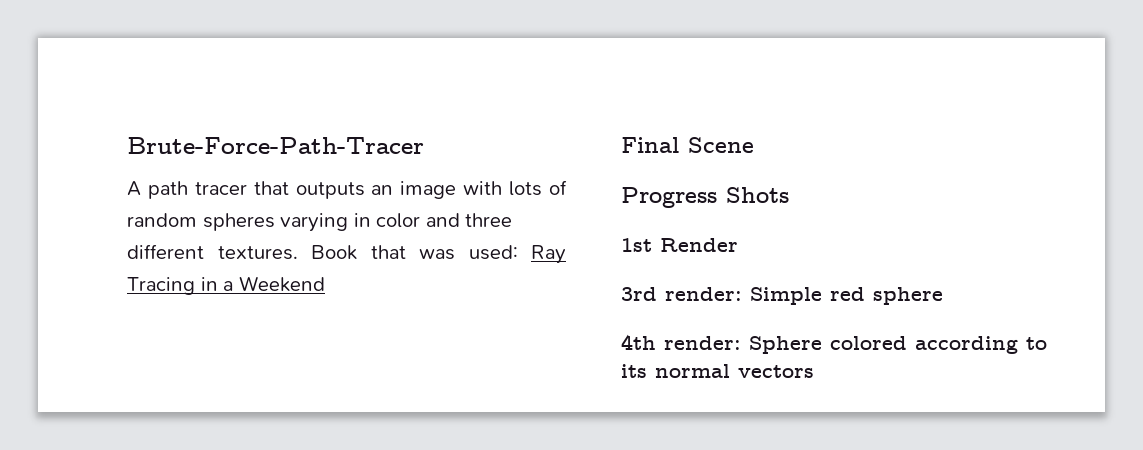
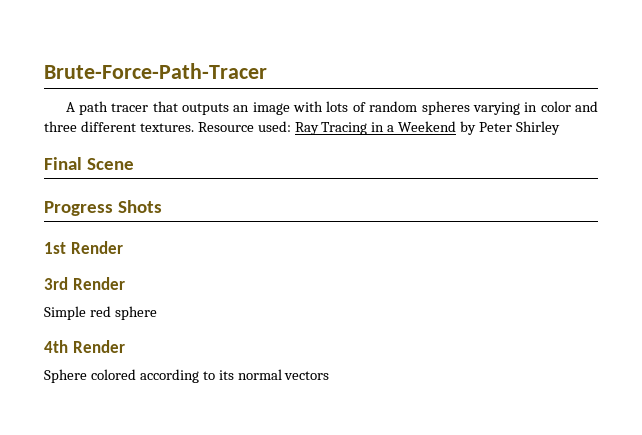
- Book that was used: Ray Tracing in a Weekend
+ Resource used: Ray Tracing in a Weekend by Peter Shirley
- 3rd render: Simple red sphere
+ 3rd Render
+ Simple red sphere
- 4th render: Sphere colored according to its normal vectors
+ 4th Render
+ Sphere colored according to its normal vectors

